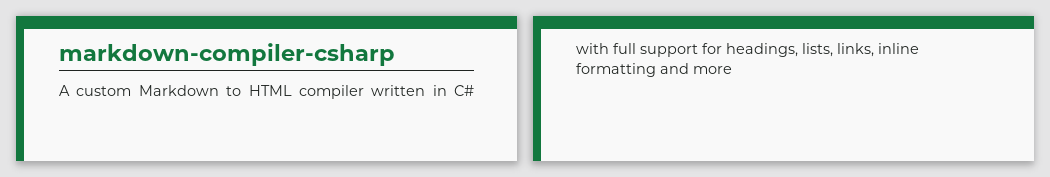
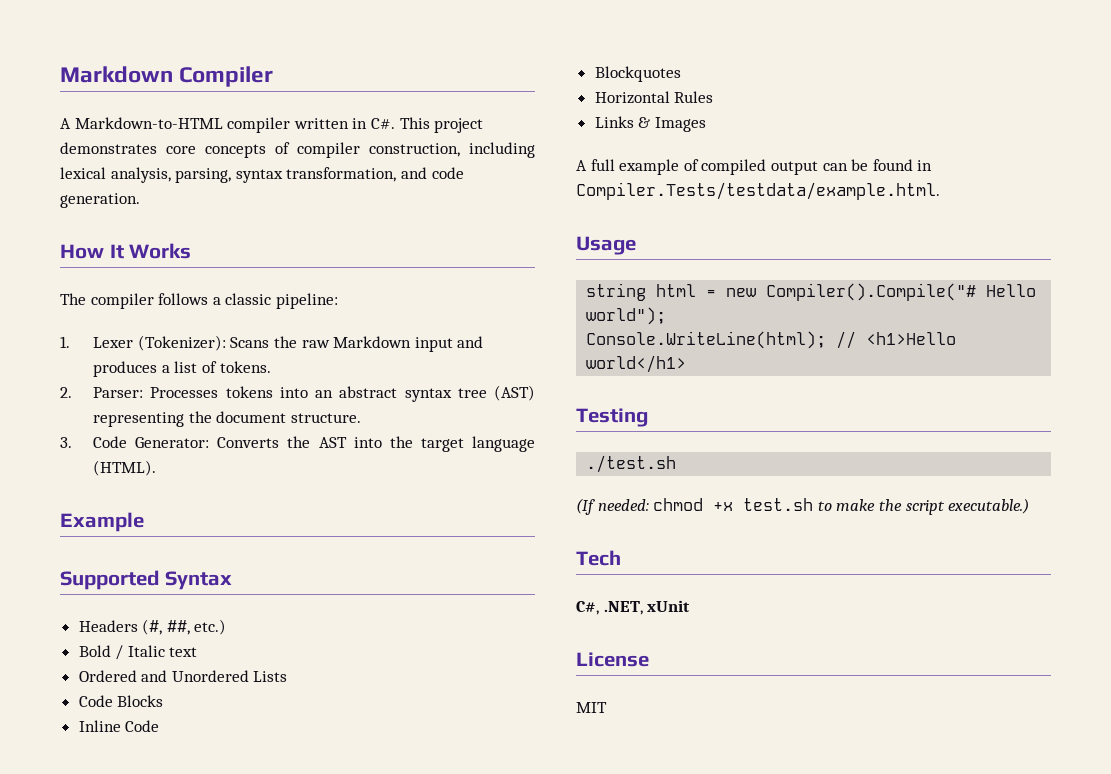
- markdown-compiler-csharp
- A custom Markdown to HTML compiler written in C# with full support for headings, lists, links, inline formatting and more
+ Markdown Compiler
+ A Markdown-to-HTML compiler written in C#. This project demonstrates core concepts of compiler construction, including lexical analysis, parsing, syntax transformation, and code generation.
+ How It Works
+ The compiler follows a classic pipeline:
+ 1. Lexer (Tokenizer): Scans the raw Markdown input and produces a list of tokens.
+ 2. Parser: Processes tokens into an abstract syntax tree (AST) representing the document structure.
+ 3. Code Generator: Converts the AST into the target language (HTML).
+ Example
+ Supported Syntax
+ Headers (#, ##, etc.)
+ Bold / Italic text
+ Ordered and Unordered Lists
+ Code Blocks
+ Inline Code
+ Blockquotes
+ Horizontal Rules
+ Links & Images
+ A full example of compiled output can be found in Compiler.Tests/testdata/example.html.
+ Usage
+ string html = new Compiler().Compile("# Hello world");
+ Console.WriteLine(html); // <h1>Hello world</h1>
+ Testing
+ ./test.sh
+ (If needed: chmod +x test.sh to make the script executable.)
+ Tech
+ C#, .NET, xUnit
+ License
+ MIT

